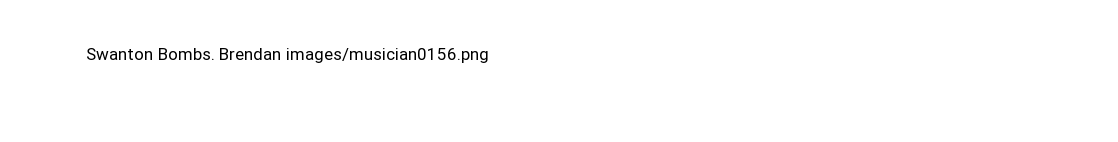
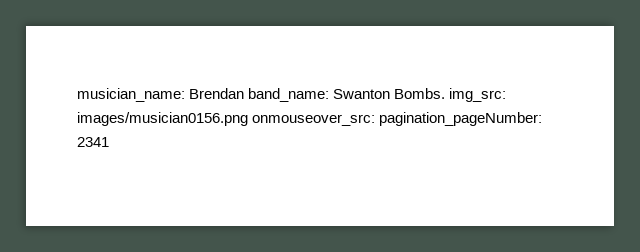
- Swanton Bombs. Brendan images/musician0156.png
+ musician_name: Brendan band_name: Swanton Bombs. img_src: images/musician0156.png onmouseover_src: pagination_pageNumber: 2341

